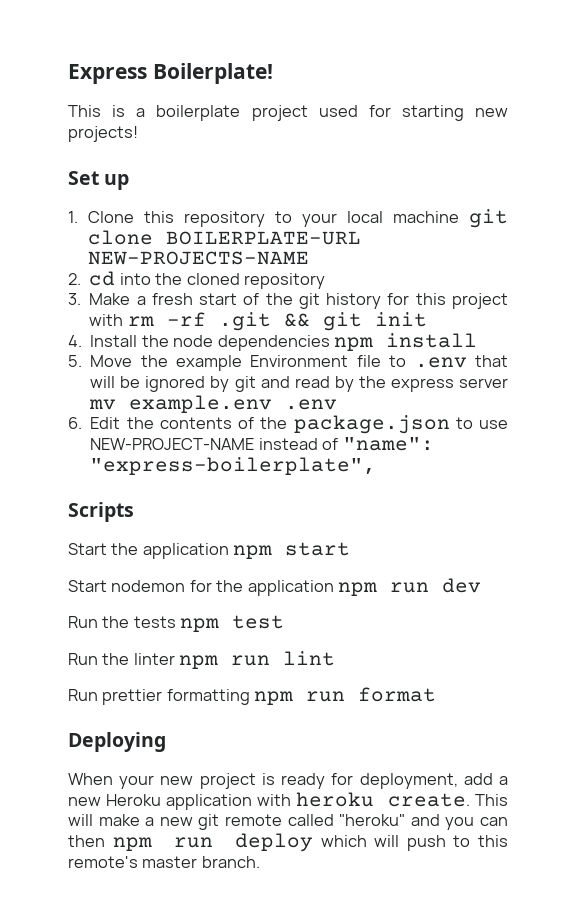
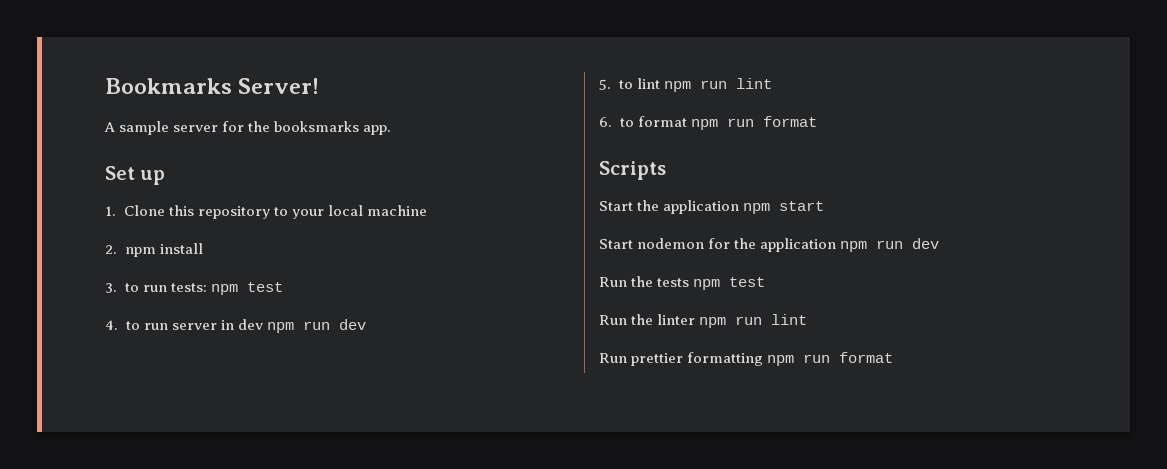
- Express Boilerplate!
- This is a boilerplate project used for starting new projects!
+ Bookmarks Server!
+ A sample server for the booksmarks app.
- 1. Clone this repository to your local machine git clone BOILERPLATE-URL NEW-PROJECTS-NAME
- 2. cd into the cloned repository
- 3. Make a fresh start of the git history for this project with rm -rf .git && git init
- 4. Install the node dependencies npm install
- 5. Move the example Environment file to .env that will be ignored by git and read by the express server mv example.env .env
- 6. Edit the contents of the package.json to use NEW-PROJECT-NAME instead of "name": "express-boilerplate",
+ 1. Clone this repository to your local machine
+ 2. npm install
+ 3. to run tests: npm test
+ 4. to run server in dev npm run dev
+ 5. to lint npm run lint
+ 6. to format npm run format
- Deploying
- When your new project is ready for deployment, add a new Heroku application with heroku create. This will make a new git remote called "heroku" and you can then npm run deploy which will push to this remote's master branch.

